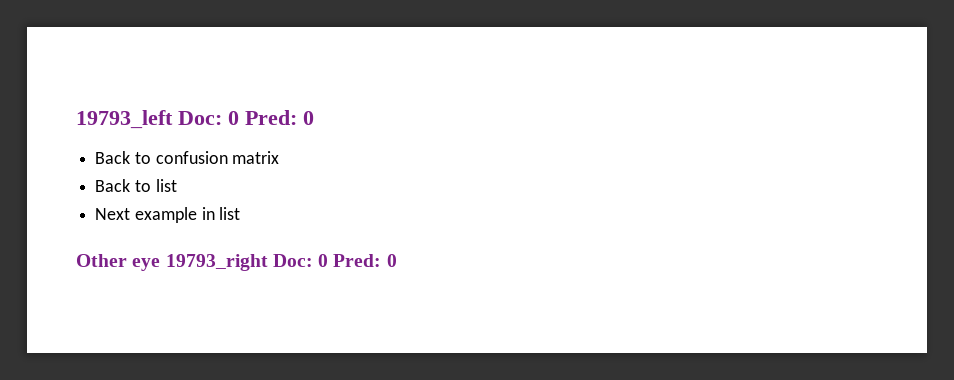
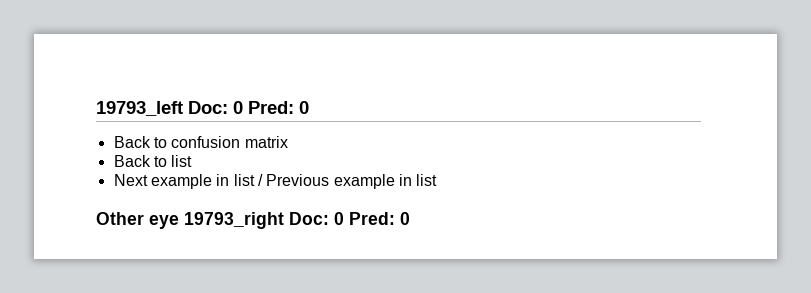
- Next example in list
+ Next example in list / Previous example in list

